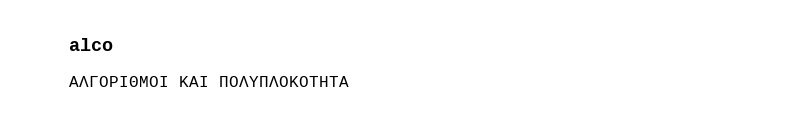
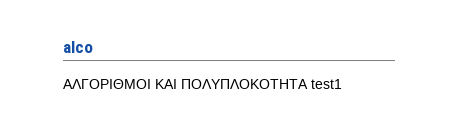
- ΑΛΓΟΡΙΘΜΟΙ ΚΑΙ ΠΟΛΥΠΛΟΚΟΤΗΤΑ
+ ΑΛΓΟΡΙΘΜΟΙ ΚΑΙ ΠΟΛΥΠΛΟΚΟΤΗΤΑ test1

